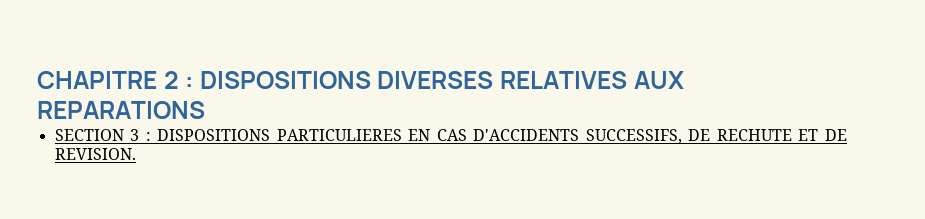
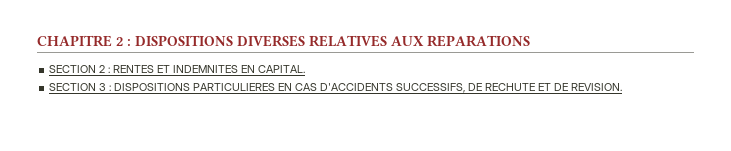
+ SECTION 2 : RENTES ET INDEMNITES EN CAPITAL.

